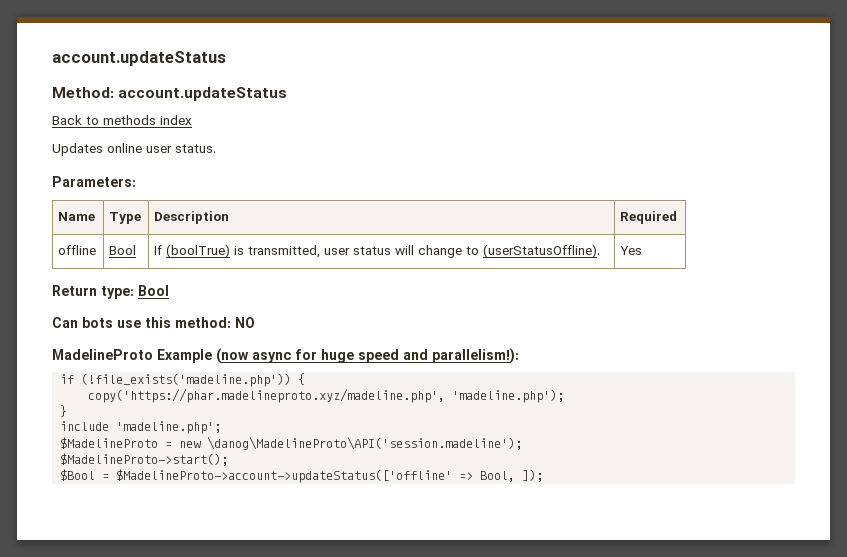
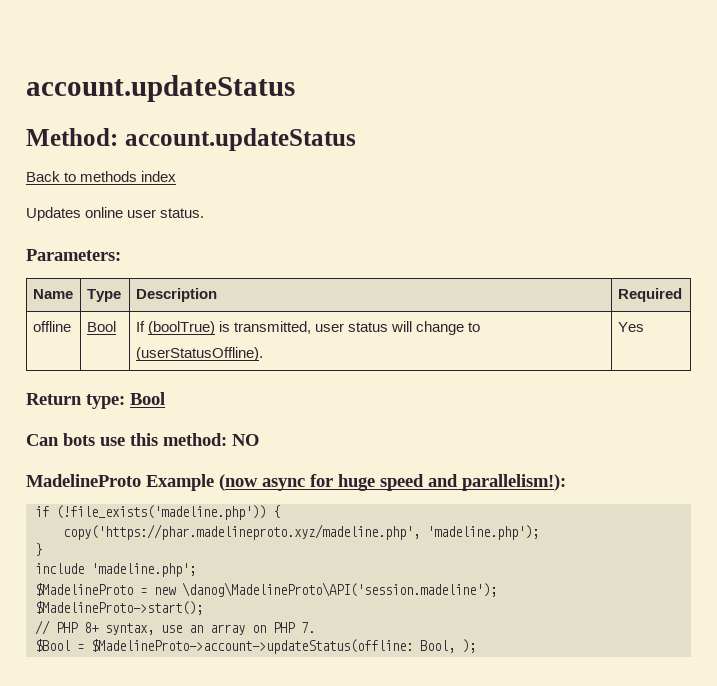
- $Bool = $MadelineProto->account->updateStatus(['offline' => Bool, ]);
+ // PHP 8+ syntax, use an array on PHP 7.
+ $Bool = $MadelineProto->account->updateStatus(offline: Bool, );

